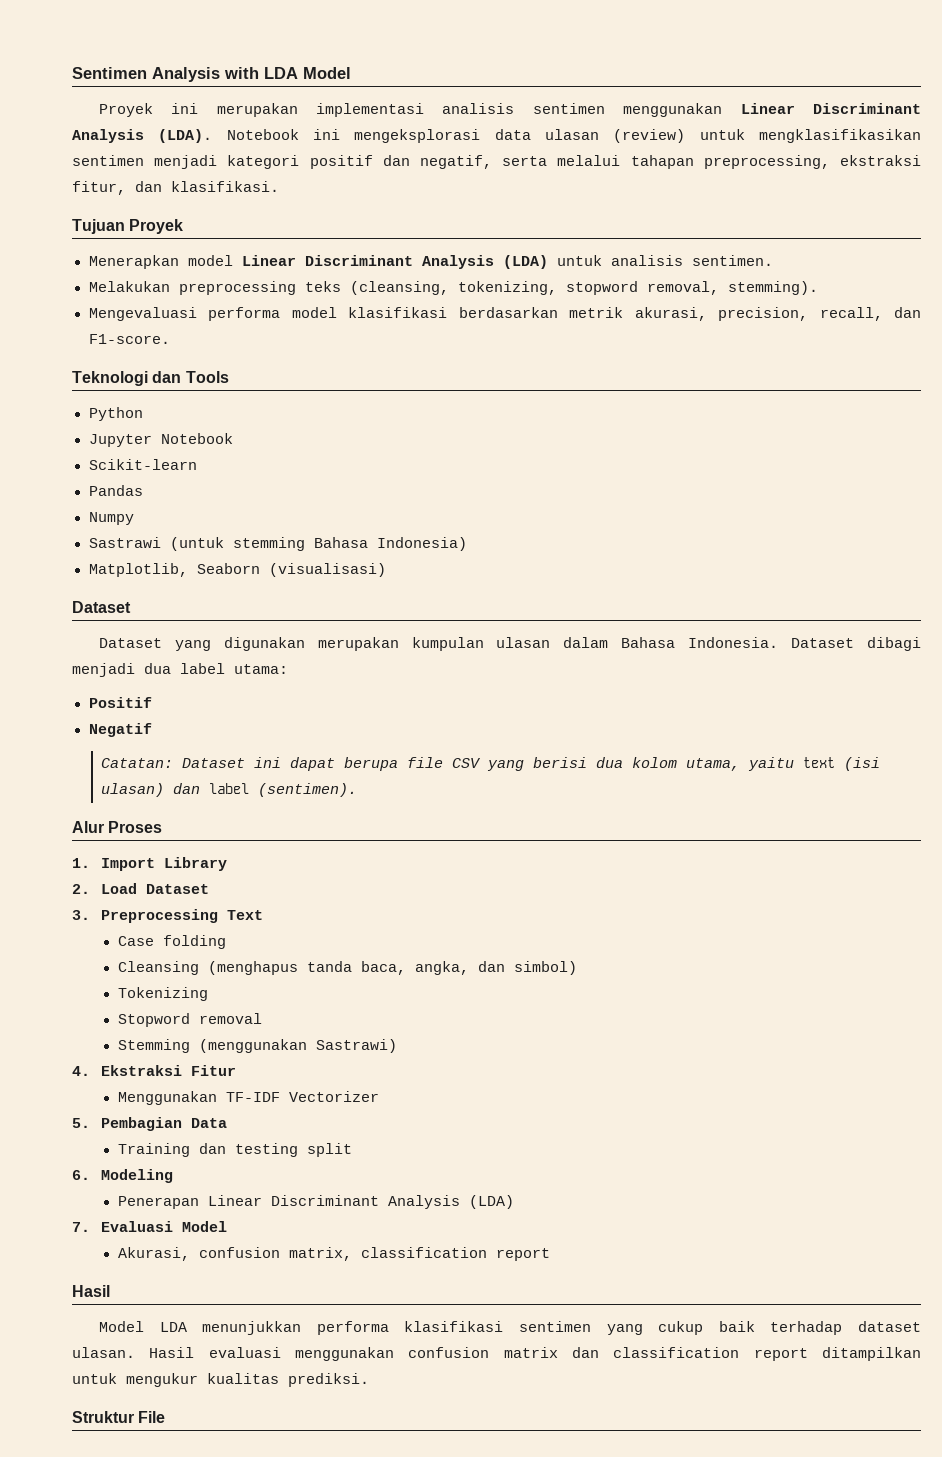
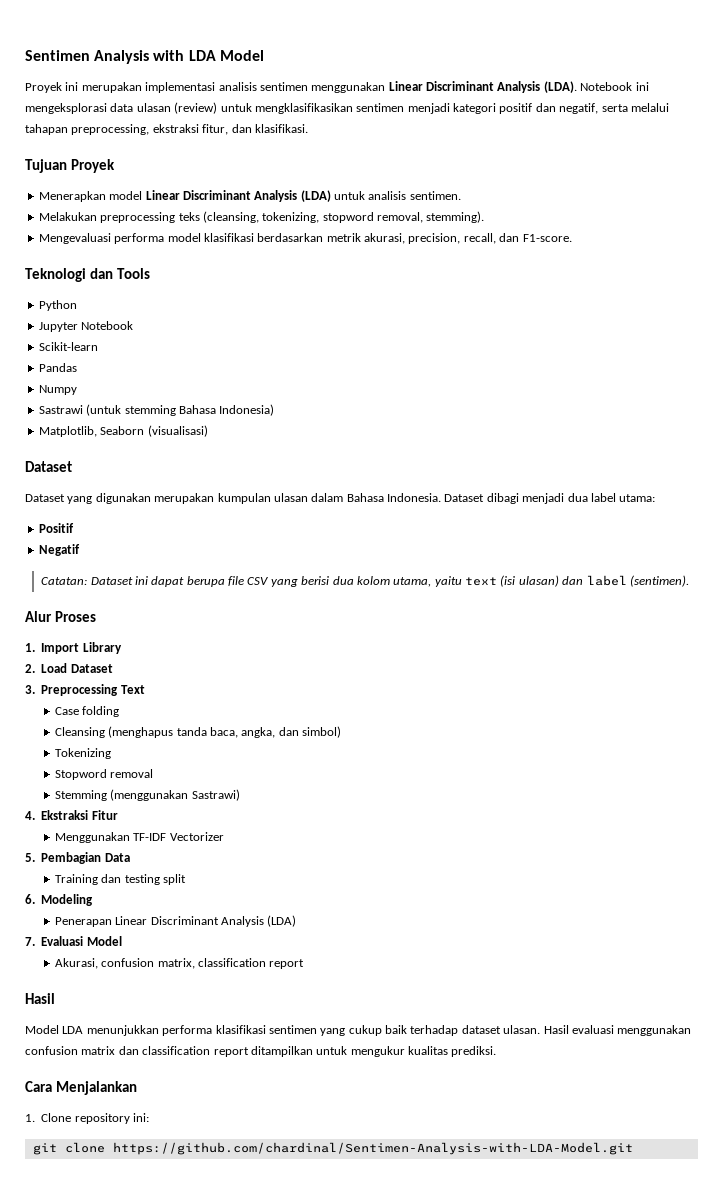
- Struktur File
+ Cara Menjalankan
+ 1. Clone repository ini:
+ git clone https://github.com/chardinal/Sentimen-Analysis-with-LDA-Model.git

